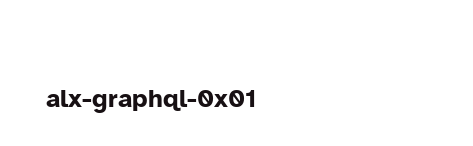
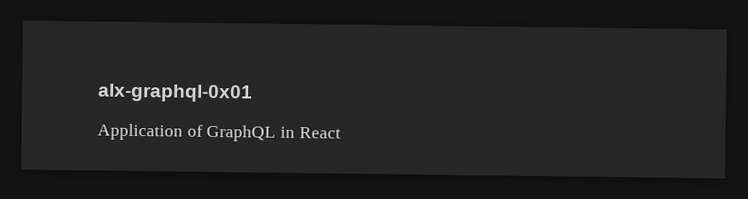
+ Application of GraphQL in React

